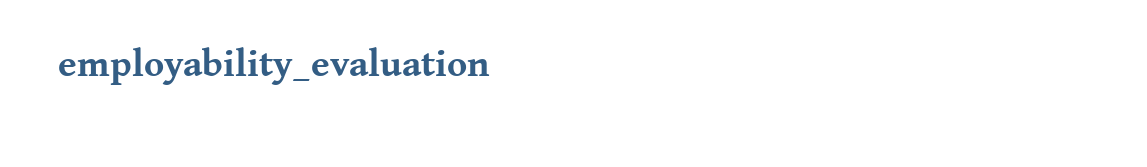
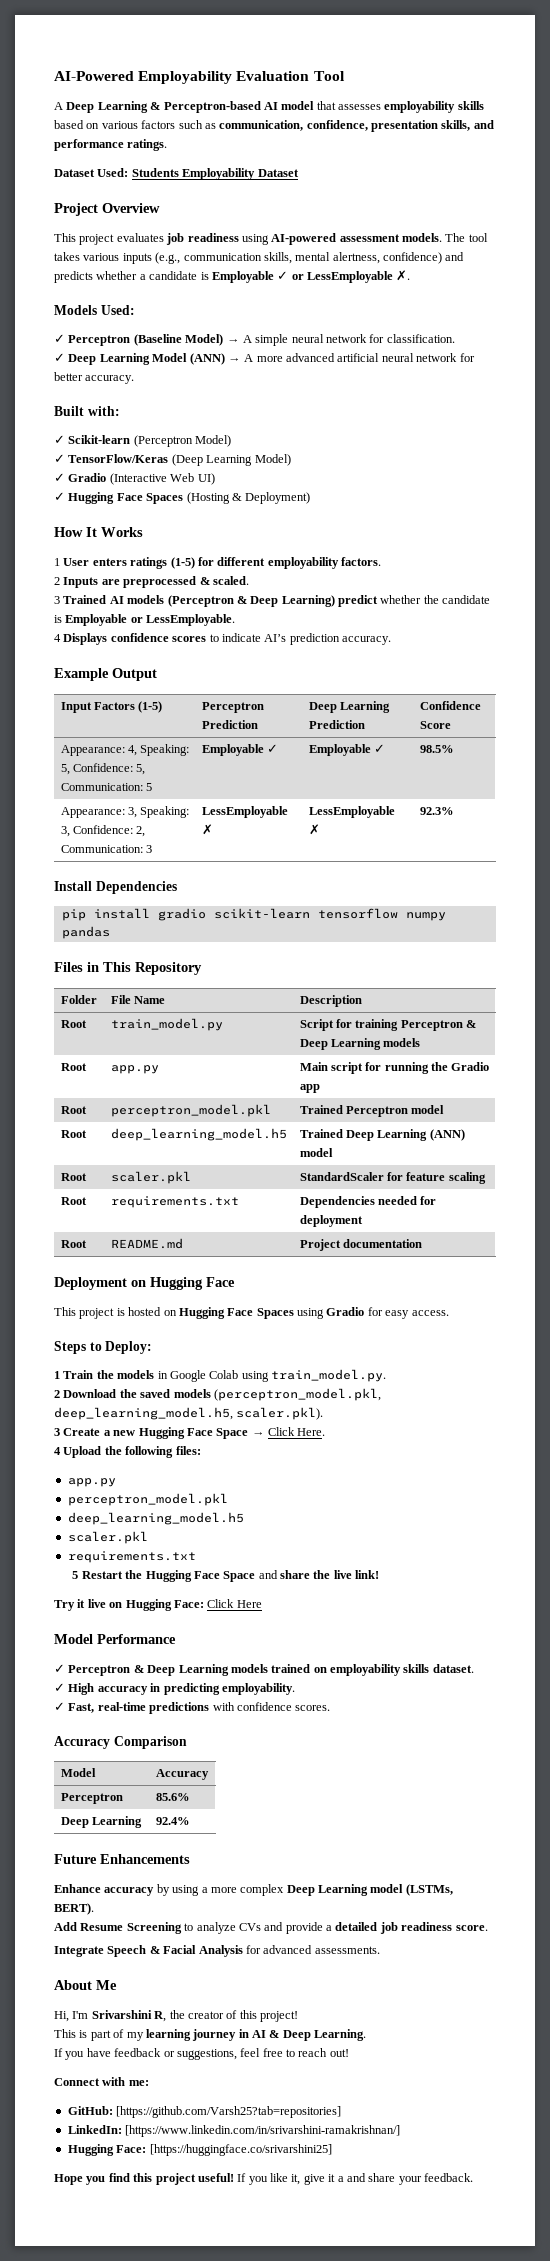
- employability_evaluation
+ AI-Powered Employability Evaluation Tool
+ A Deep Learning & Perceptron-based AI model that assesses employability skills based on various factors such as communication, confidence, presentation skills, and performance ratings.
+ Dataset Used: Students Employability Dataset
+ Project Overview
+ This project evaluates job readiness using AI-powered assessment models. The tool takes various inputs (e.g., communication skills, mental alertness, confidence) and predicts whether a candidate is Employable ✓ or LessEmployable ✗.
+ Models Used:
+ ✓ Perceptron (Baseline Model) → A simple neural network for classification.
+ ✓ Deep Learning Model (ANN) → A more advanced artificial neural network for better accuracy.
+ Built with:
+ ✓ Scikit-learn (Perceptron Model)
+ ✓ TensorFlow/Keras (Deep Learning Model)
+ ✓ Gradio (Interactive Web UI)
+ ✓ Hugging Face Spaces (Hosting & Deployment)
+ How It Works
+ 1 User enters ratings (1-5) for different employability factors.
+ 2 Inputs are preprocessed & scaled.
+ 3 Trained AI models (Perceptron & Deep Learning) predict whether the candidate is Employable or LessEmployable.
+ 4 Displays confidence scores to indicate AI’s prediction accuracy.
+ Example Output
+ Input Factors (1-5) | Perceptron Prediction | Deep Learning Prediction | Confidence Score
+ Appearance: 4, Speaking: 5, Confidence: 5, Communication: 5 | Employable ✓ | Employable ✓ | 98.5%
+ Appearance: 3, Speaking: 3, Confidence: 2, Communication: 3 | LessEmployable ✗ | LessEmployable ✗ | 92.3%
+ Install Dependencies
+ pip install gradio scikit-learn tensorflow numpy pandas
+ Files in This Repository
+ Folder | File Name | Description
+ Root | train_model.py | Script for training Perceptron & Deep Learning models
+ Root | app.py | Main script for running the Gradio app
+ Root | perceptron_model.pkl | Trained Perceptron model
+ Root | deep_learning_model.h5 | Trained Deep Learning (ANN) model
+ Root | scaler.pkl | StandardScaler for feature scaling
+ Root | requirements.txt | Dependencies needed for deployment
+ Root | README.md | Project documentation
+ Deployment on Hugging Face
+ This project is hosted on Hugging Face Spaces using Gradio for easy access.
+ Steps to Deploy:
+ 1 Train the models in Google Colab using train_model.py.
+ 2 Download the saved models (perceptron_model.pkl, deep_learning_model.h5, scaler.pkl).
+ 3 Create a new Hugging Face Space → Click Here.
+ 4 Upload the following files:
+ app.py
+ perceptron_model.pkl
+ deep_learning_model.h5
+ scaler.pkl
+ requirements.txt
+ 5 Restart the Hugging Face Space and share the live link!
+ Try it live on Hugging Face: Click Here
+ Model Performance
+ ✓ Perceptron & Deep Learning models trained on employability skills dataset.
+ ✓ High accuracy in predicting employability.
+ ✓ Fast, real-time predictions with confidence scores.
+ Accuracy Comparison
+ Model | Accuracy
+ Perceptron | 85.6%
+ Deep Learning | 92.4%
+ Future Enhancements
+ Enhance accuracy by using a more complex Deep Learning model (LSTMs, BERT).
+ Add Resume Screening to analyze CVs and provide a detailed job readiness score.
+ Integrate Speech & Facial Analysis for advanced assessments.
+ About Me
+ Hi, I'm Srivarshini R, the creator of this project!
+ This is part of my learning journey in AI & Deep Learning.
+ If you have feedback or suggestions, feel free to reach out!
+ Connect with me:
+ GitHub: [https://github.com/Varsh25?tab=repositories]
+ LinkedIn: [https://www.linkedin.com/in/srivarshini-ramakrishnan/]
+ Hugging Face: [https://huggingface.co/srivarshini25]
+ Hope you find this project useful! If you like it, give it a and share your feedback.

